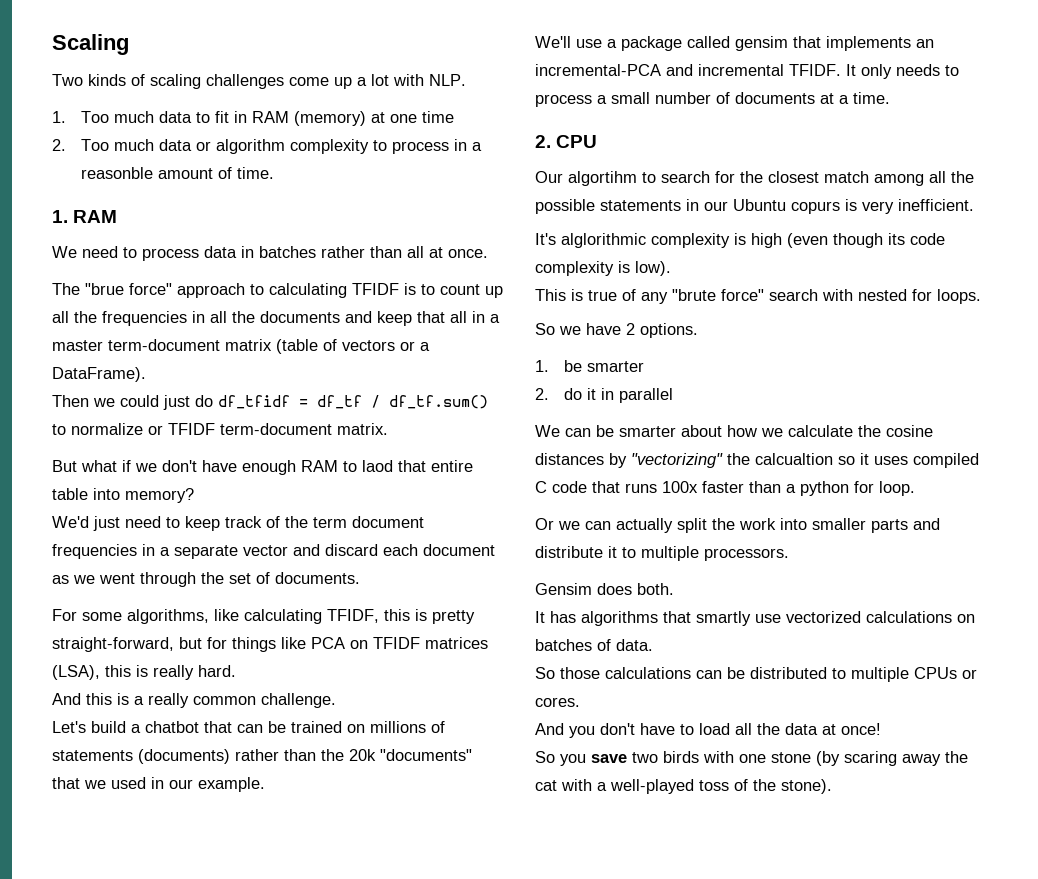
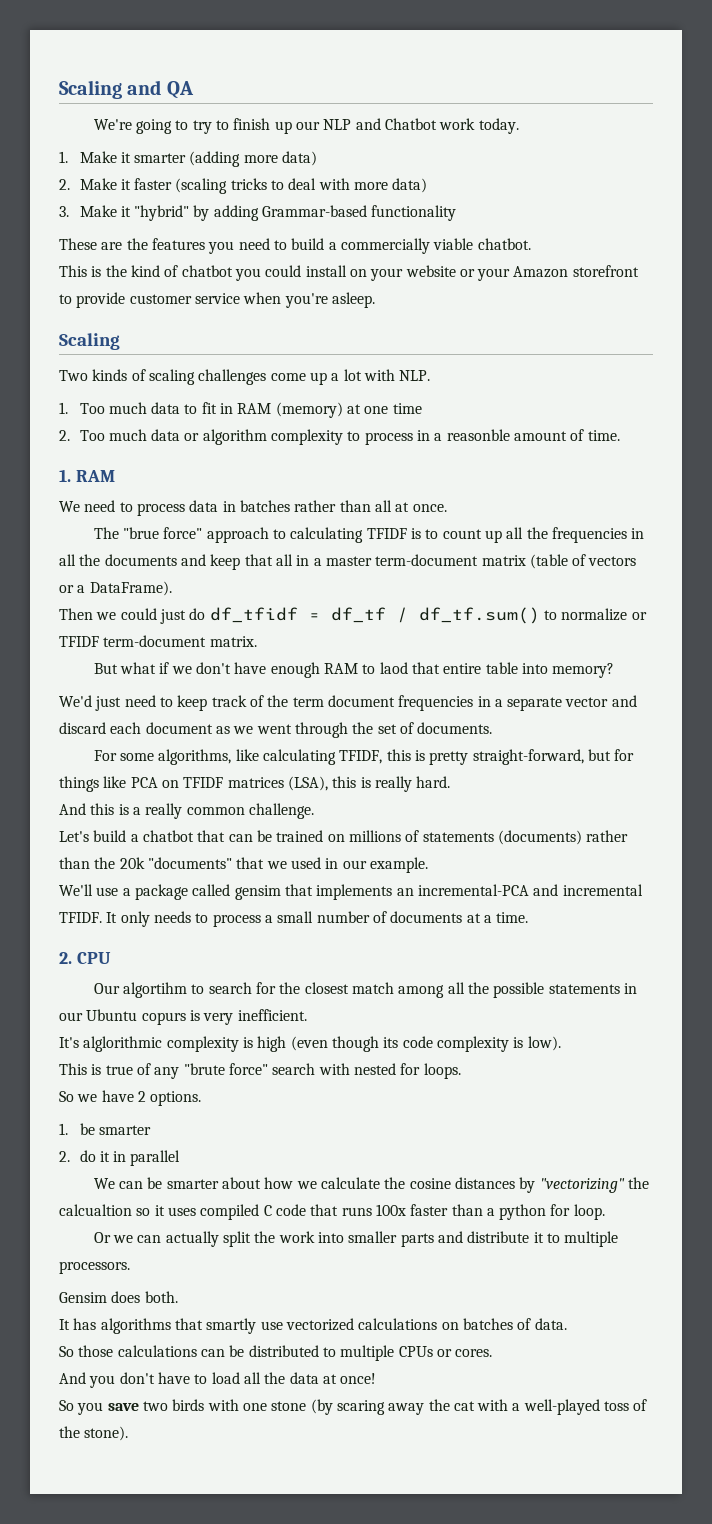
+ Scaling and QA
+ We're going to try to finish up our NLP and Chatbot work today.
+ 1. Make it smarter (adding more data)
+ 2. Make it faster (scaling tricks to deal with more data)
+ 3. Make it "hybrid" by adding Grammar-based functionality
+ These are the features you need to build a commercially viable chatbot.
+ This is the kind of chatbot you could install on your website or your Amazon storefront to provide customer service when you're asleep.

